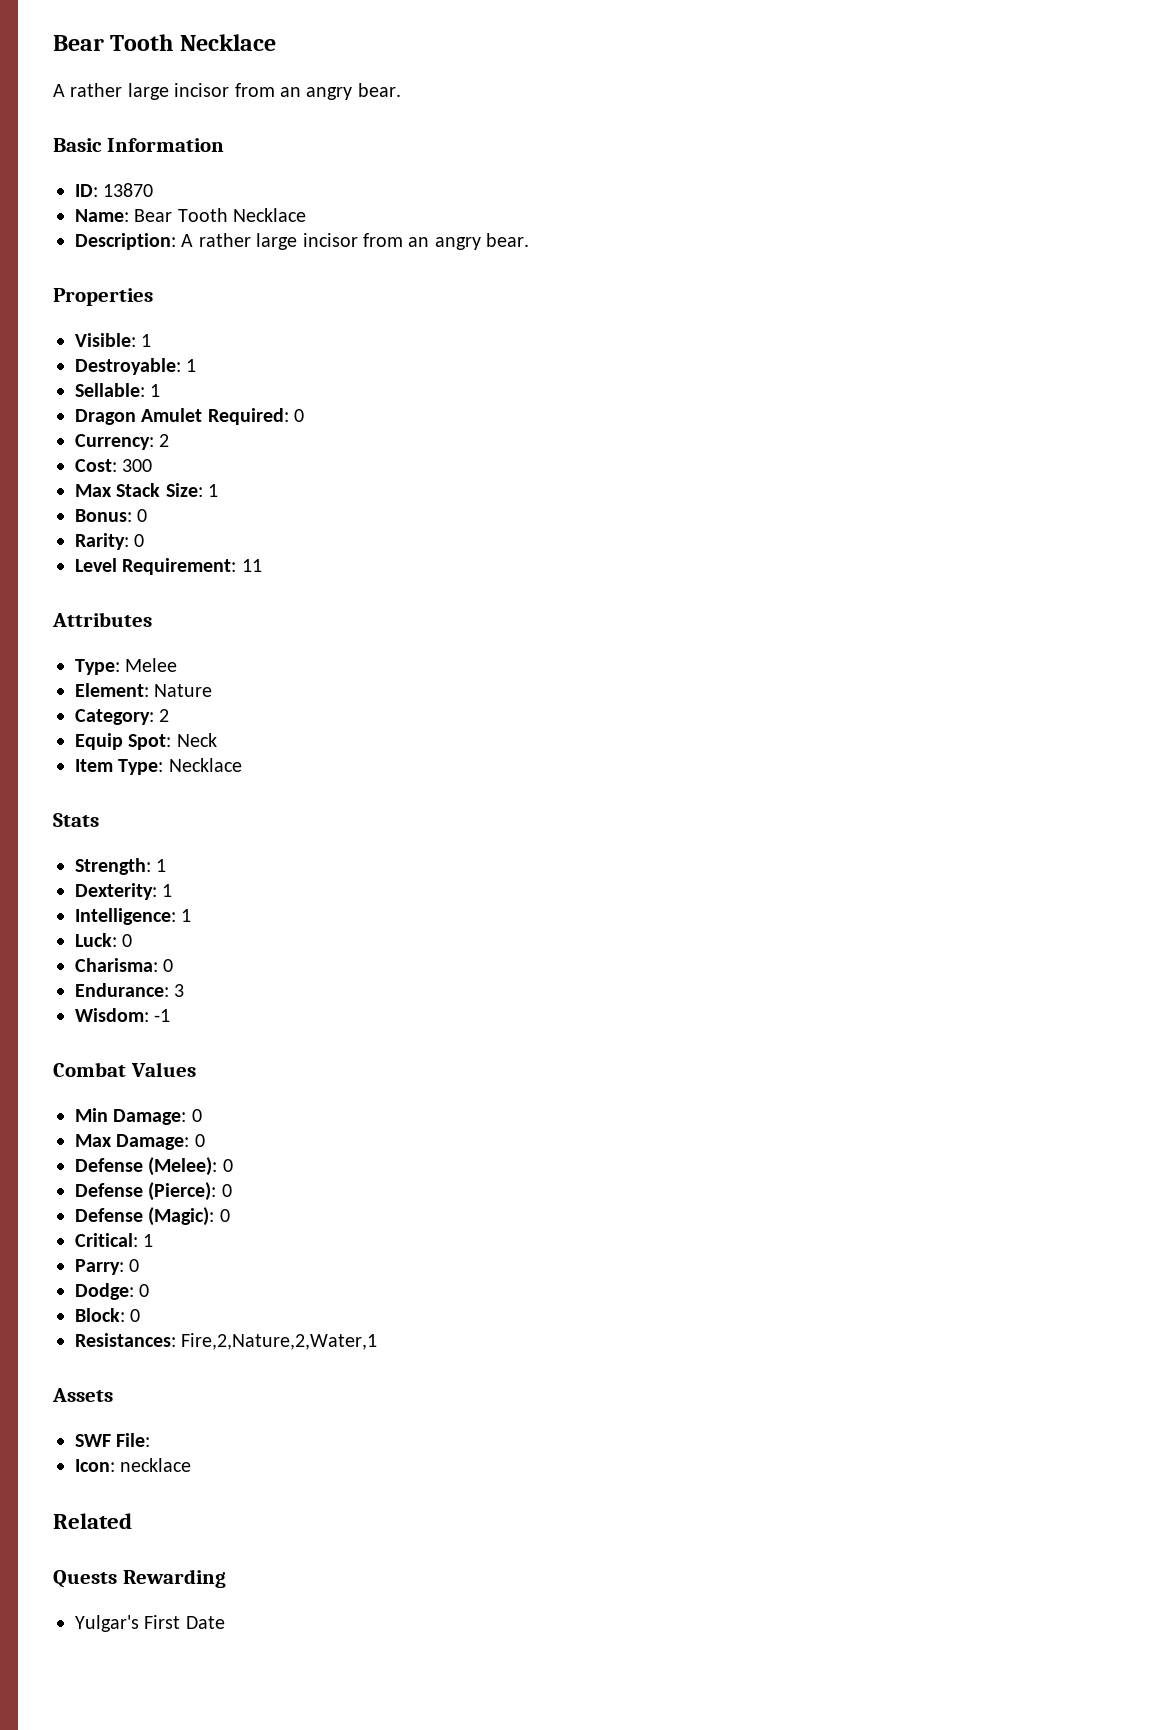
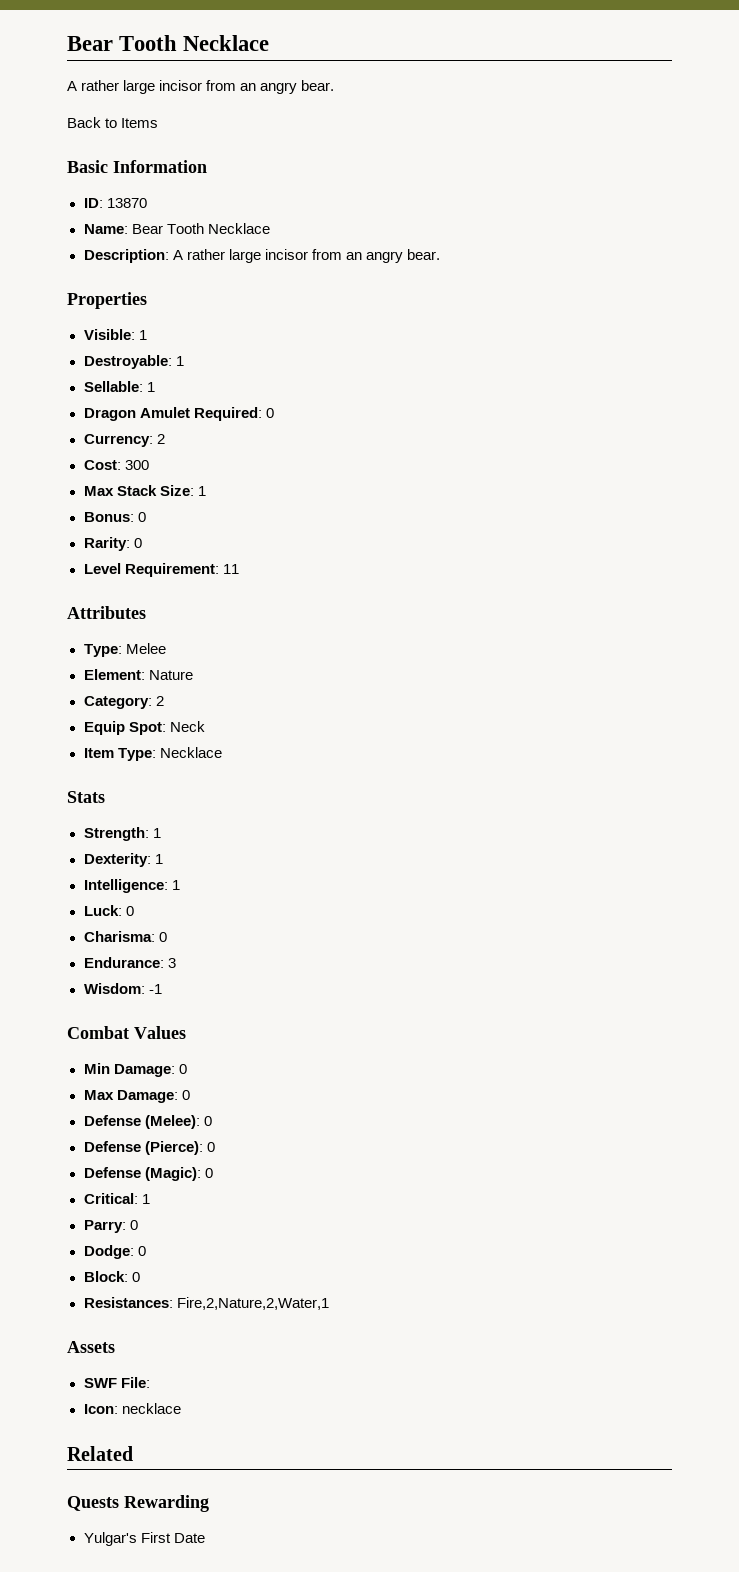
+ Back to Items

